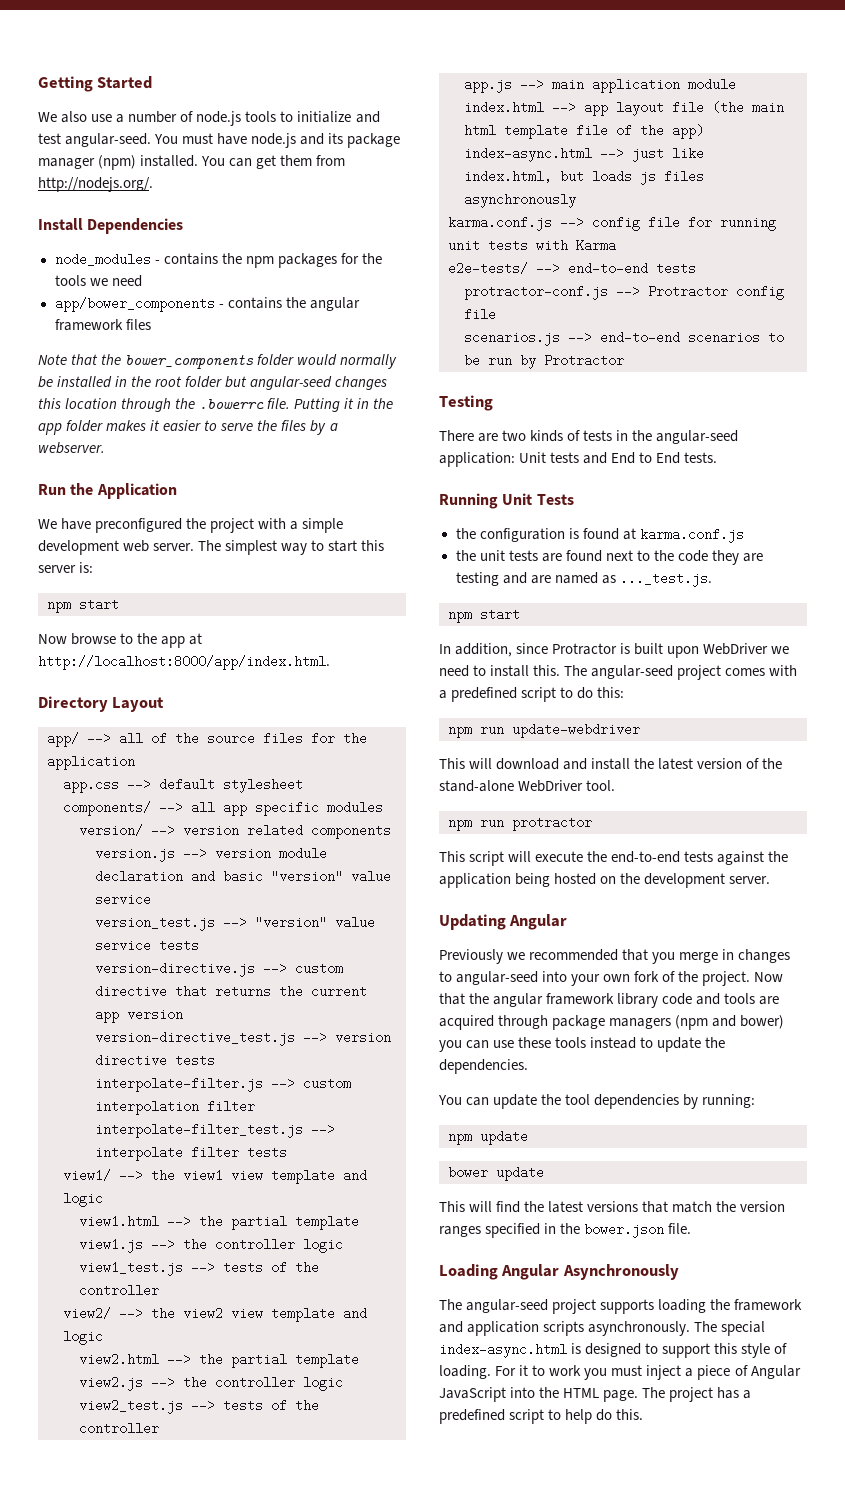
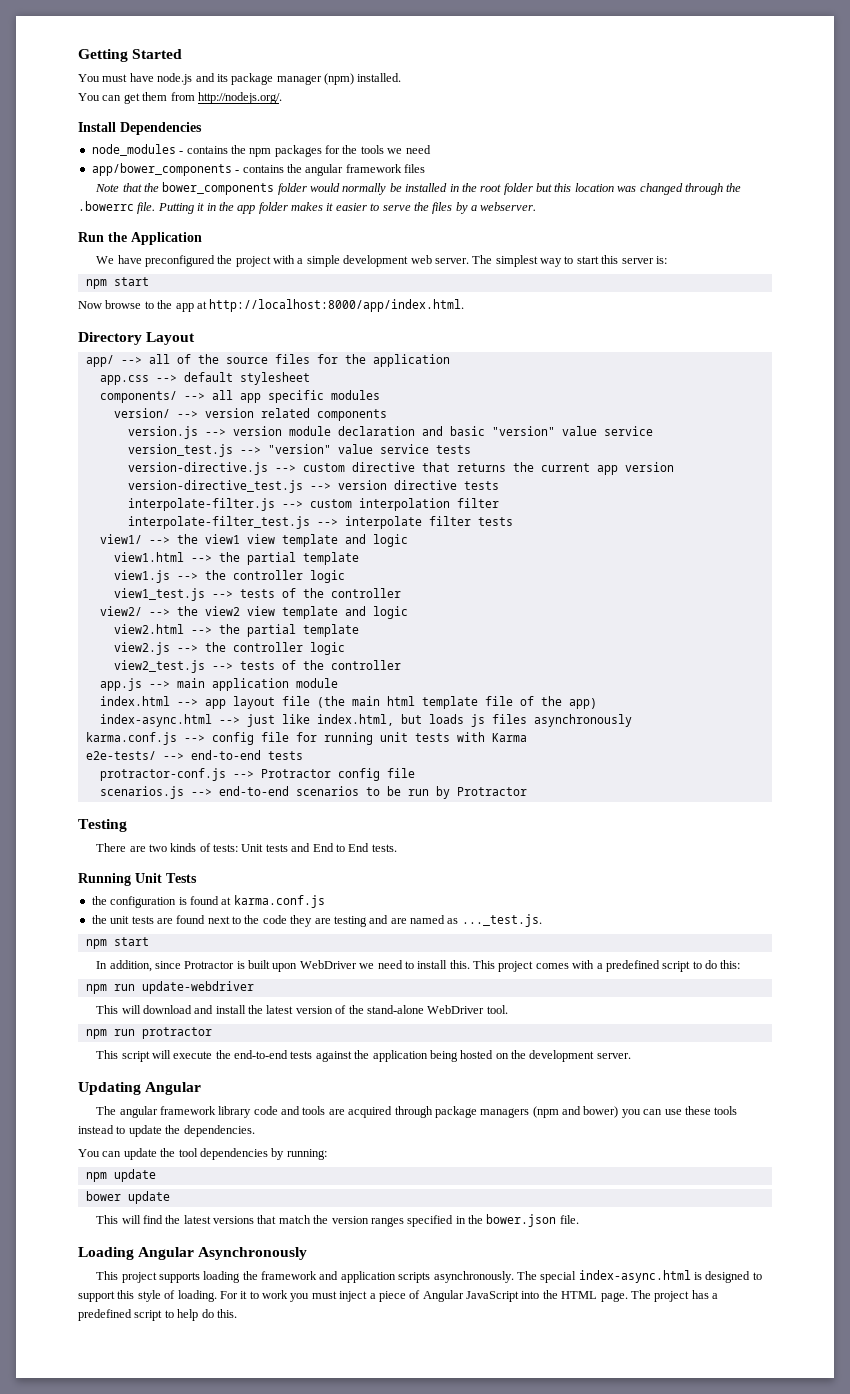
- We also use a number of node.js tools to initialize and test angular-seed. You must have node.js and its package manager (npm) installed. You can get them from http://nodejs.org/.
+ You must have node.js and its package manager (npm) installed.
+ You can get them from http://nodejs.org/.
- Note that the bower_components folder would normally be installed in the root folder but angular-seed changes this location through the .bowerrc file.
+ Note that the bower_components folder would normally be installed in the root folder but this location was changed through the .bowerrc file.
- There are two kinds of tests in the angular-seed application: Unit tests and End to End tests.
+ There are two kinds of tests: Unit tests and End to End tests.
- The angular-seed project comes with a predefined script to do this:
+ This project comes with a predefined script to do this:
- Previously we recommended that you merge in changes to angular-seed into your own fork of the project. Now that the angular framework library code and tools are acquired through package managers (npm and bower) you can use these tools instead to update the dependencies.
+ The angular framework library code and tools are acquired through package managers (npm and bower) you can use these tools instead to update the dependencies.
- The angular-seed project supports loading the framework and application scripts asynchronously.
+ This project supports loading the framework and application scripts asynchronously.

